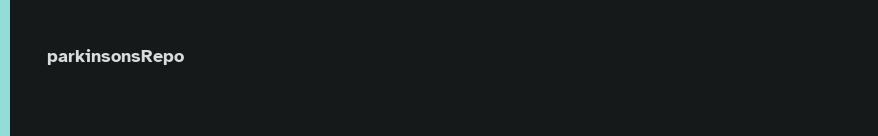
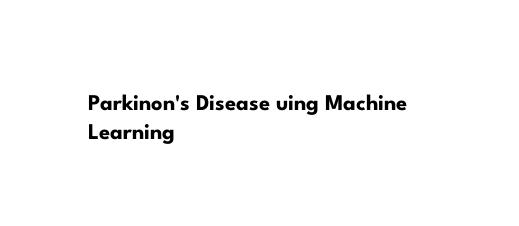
- parkinsonsRepo
+ Parkinon's Disease uing Machine Learning

